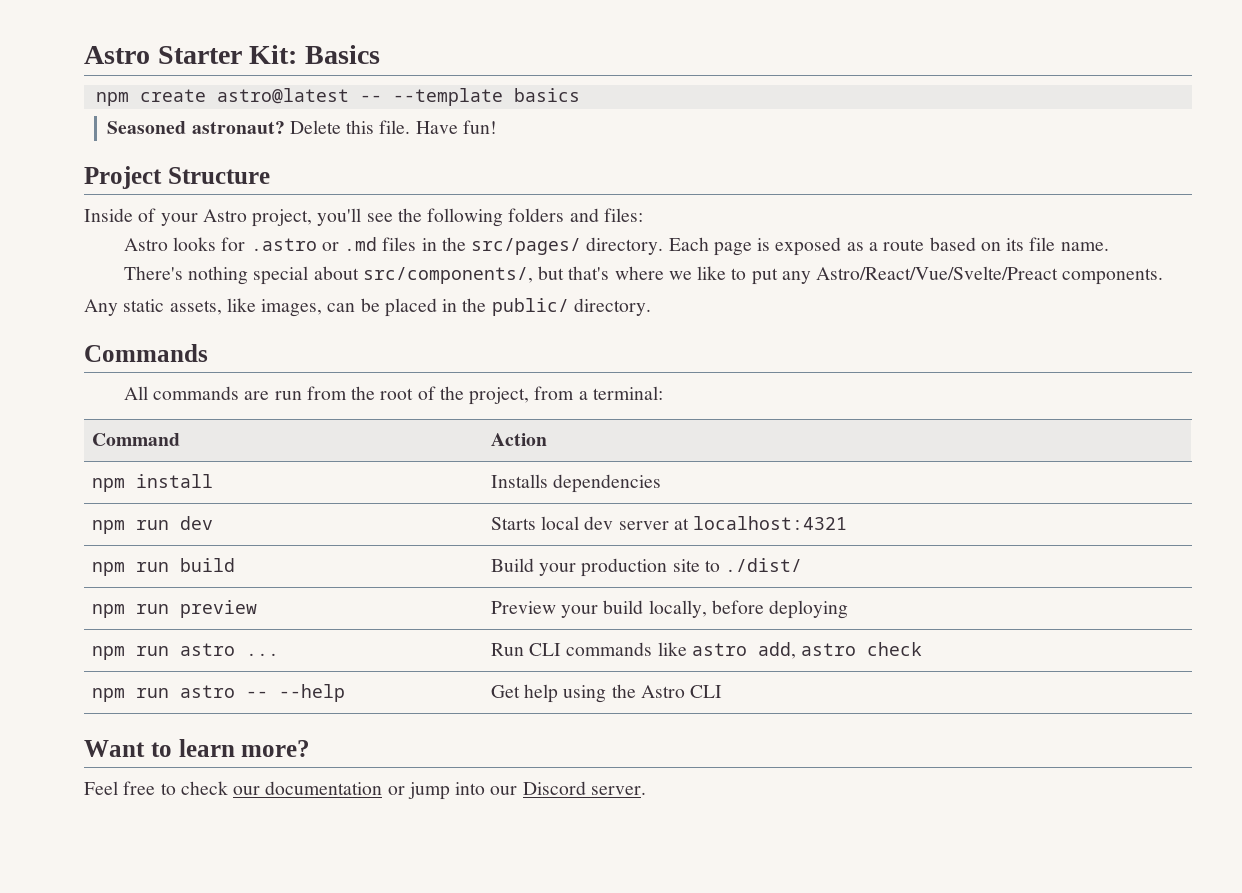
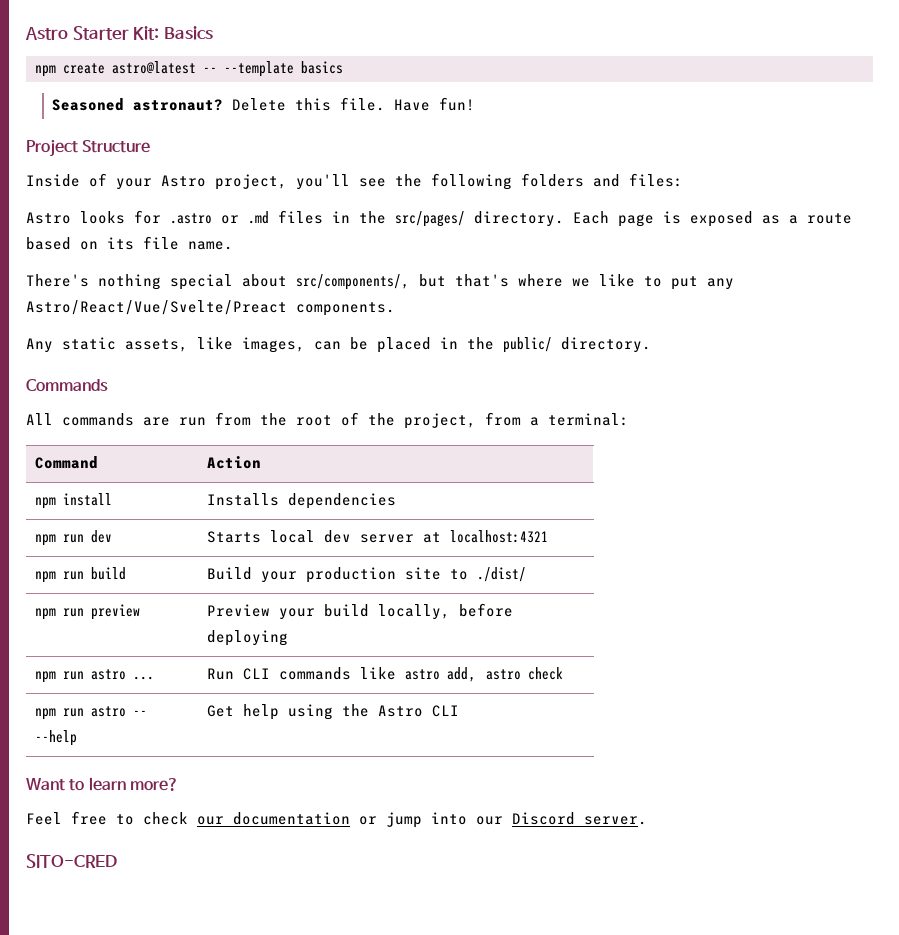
+ SITO-CRED

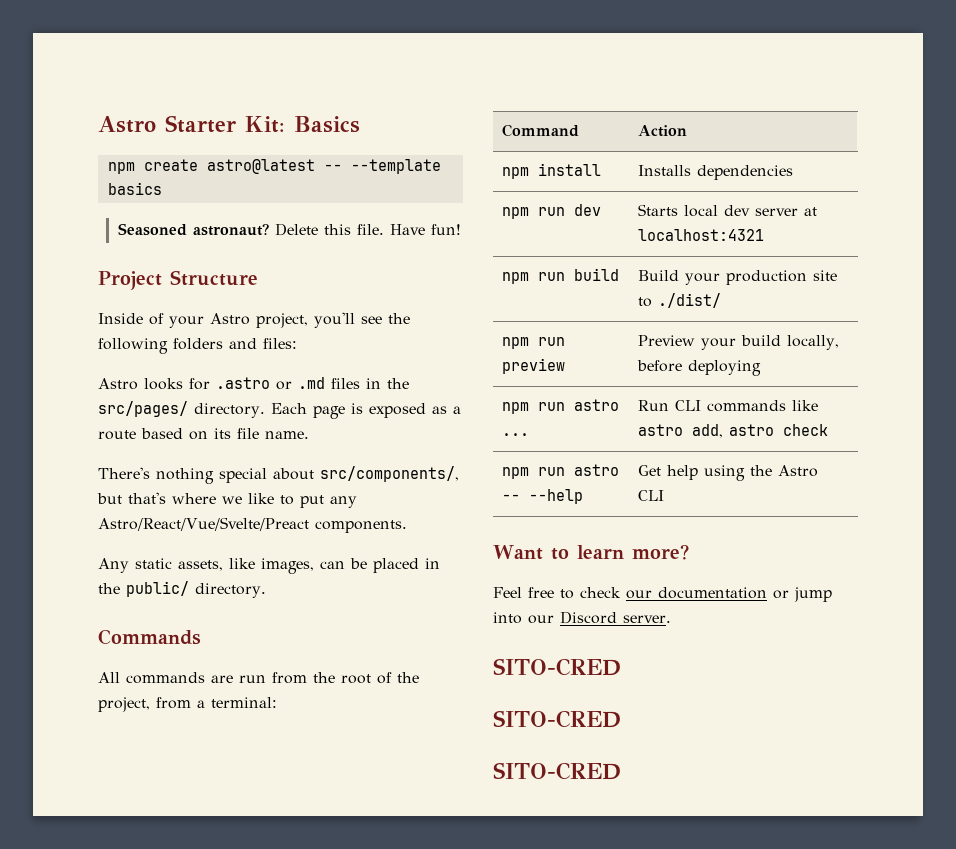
  Feel free to check our documentation or jump into our Discord server.
+ SITO-CRED
+ SITO-CRED

